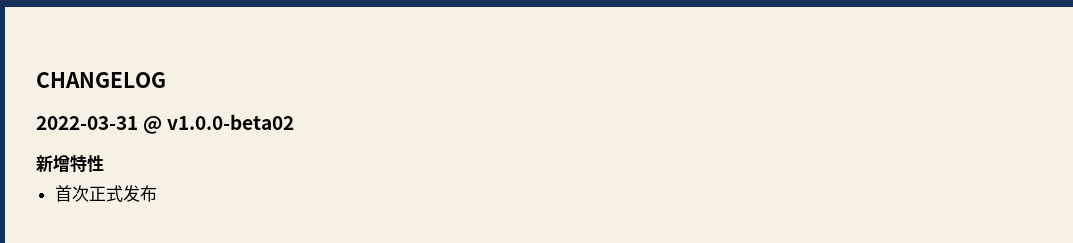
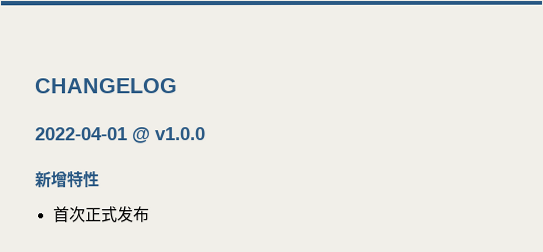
- 2022-03-31 @ v1.0.0-beta02
+ 2022-04-01 @ v1.0.0

